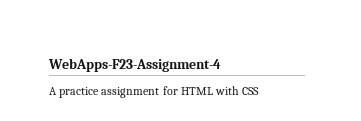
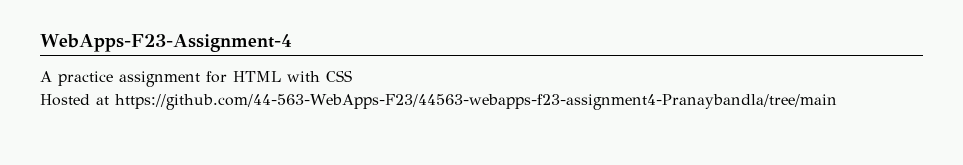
+ Hosted at https://github.com/44-563-WebApps-F23/44563-webapps-f23-assignment4-Pranaybandla/tree/main

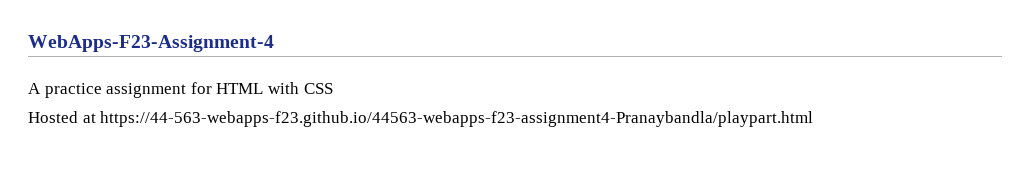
- Hosted at https://github.com/44-563-WebApps-F23/44563-webapps-f23-assignment4-Pranaybandla/tree/main
+ Hosted at https://44-563-webapps-f23.github.io/44563-webapps-f23-assignment4-Pranaybandla/playpart.html

